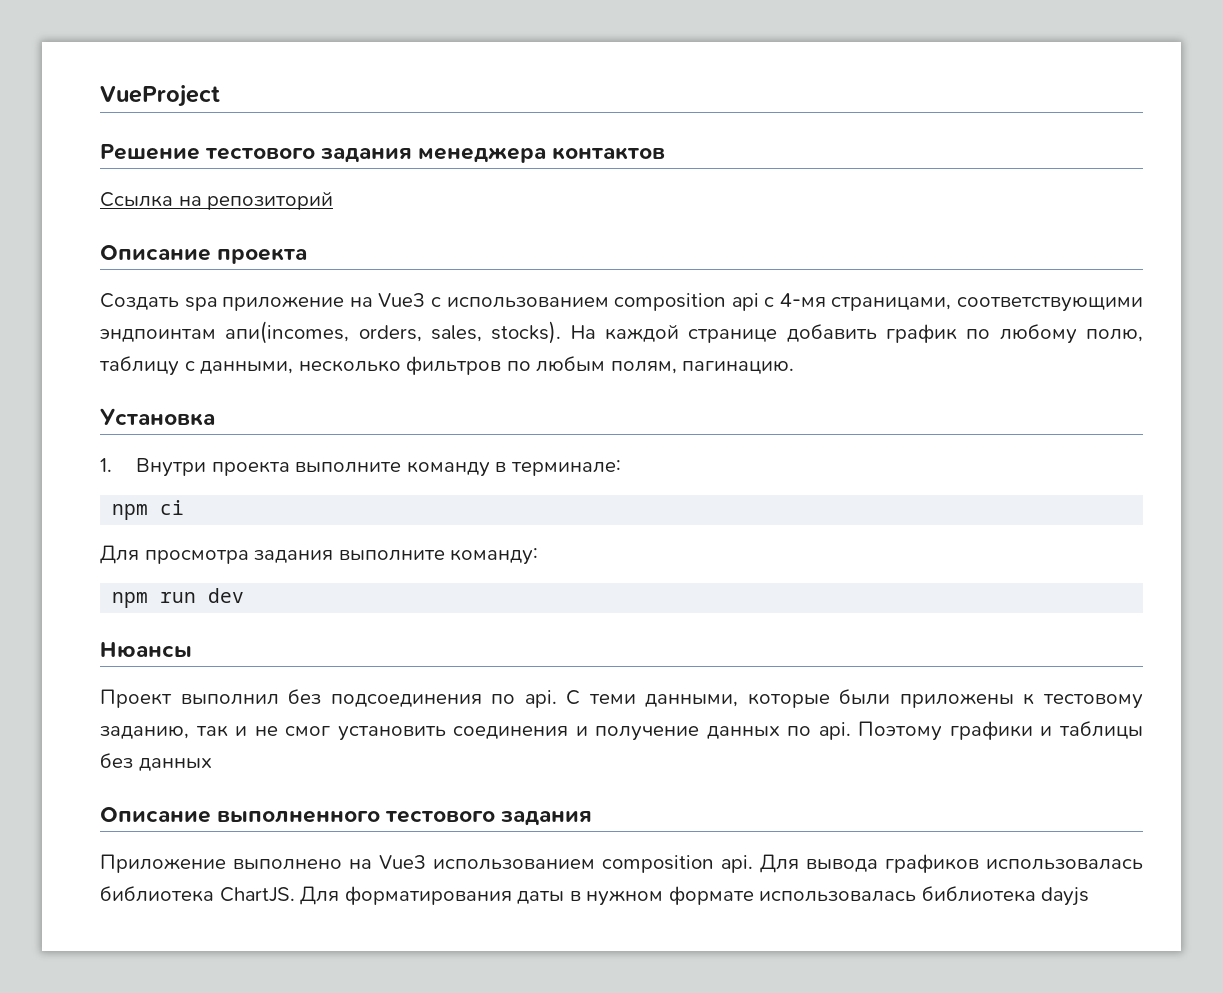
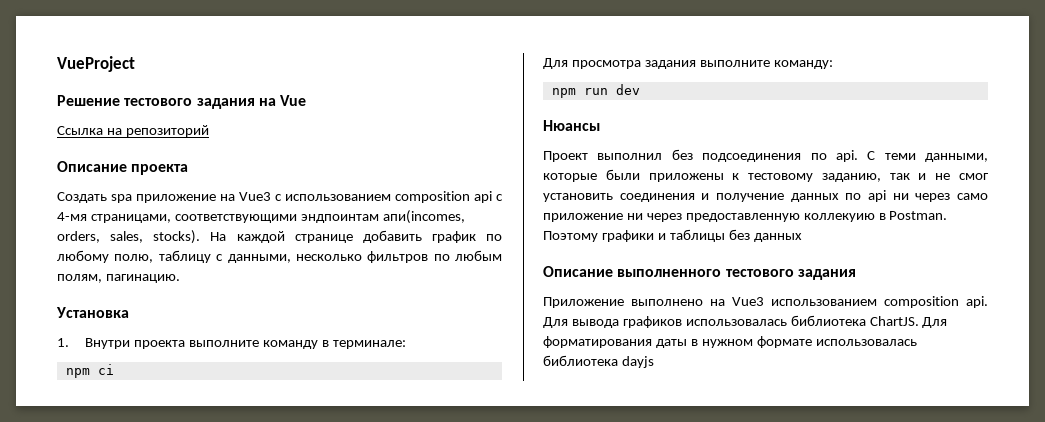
- Решение тестового задания менеджера контактов
+ Решение тестового задания на Vue
- С теми данными, которые были приложены к тестовому заданию, так и не смог установить соединения и получение данных по api.
+ С теми данными, которые были приложены к тестовому заданию, так и не смог установить соединения и получение данных по api ни через само приложение ни через предоставленную коллекуию в Postman.

